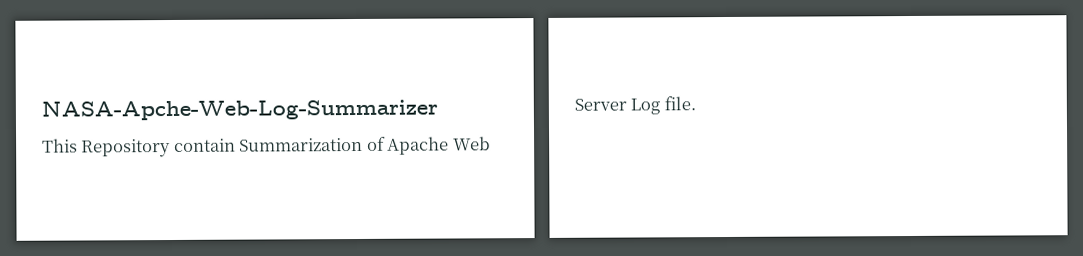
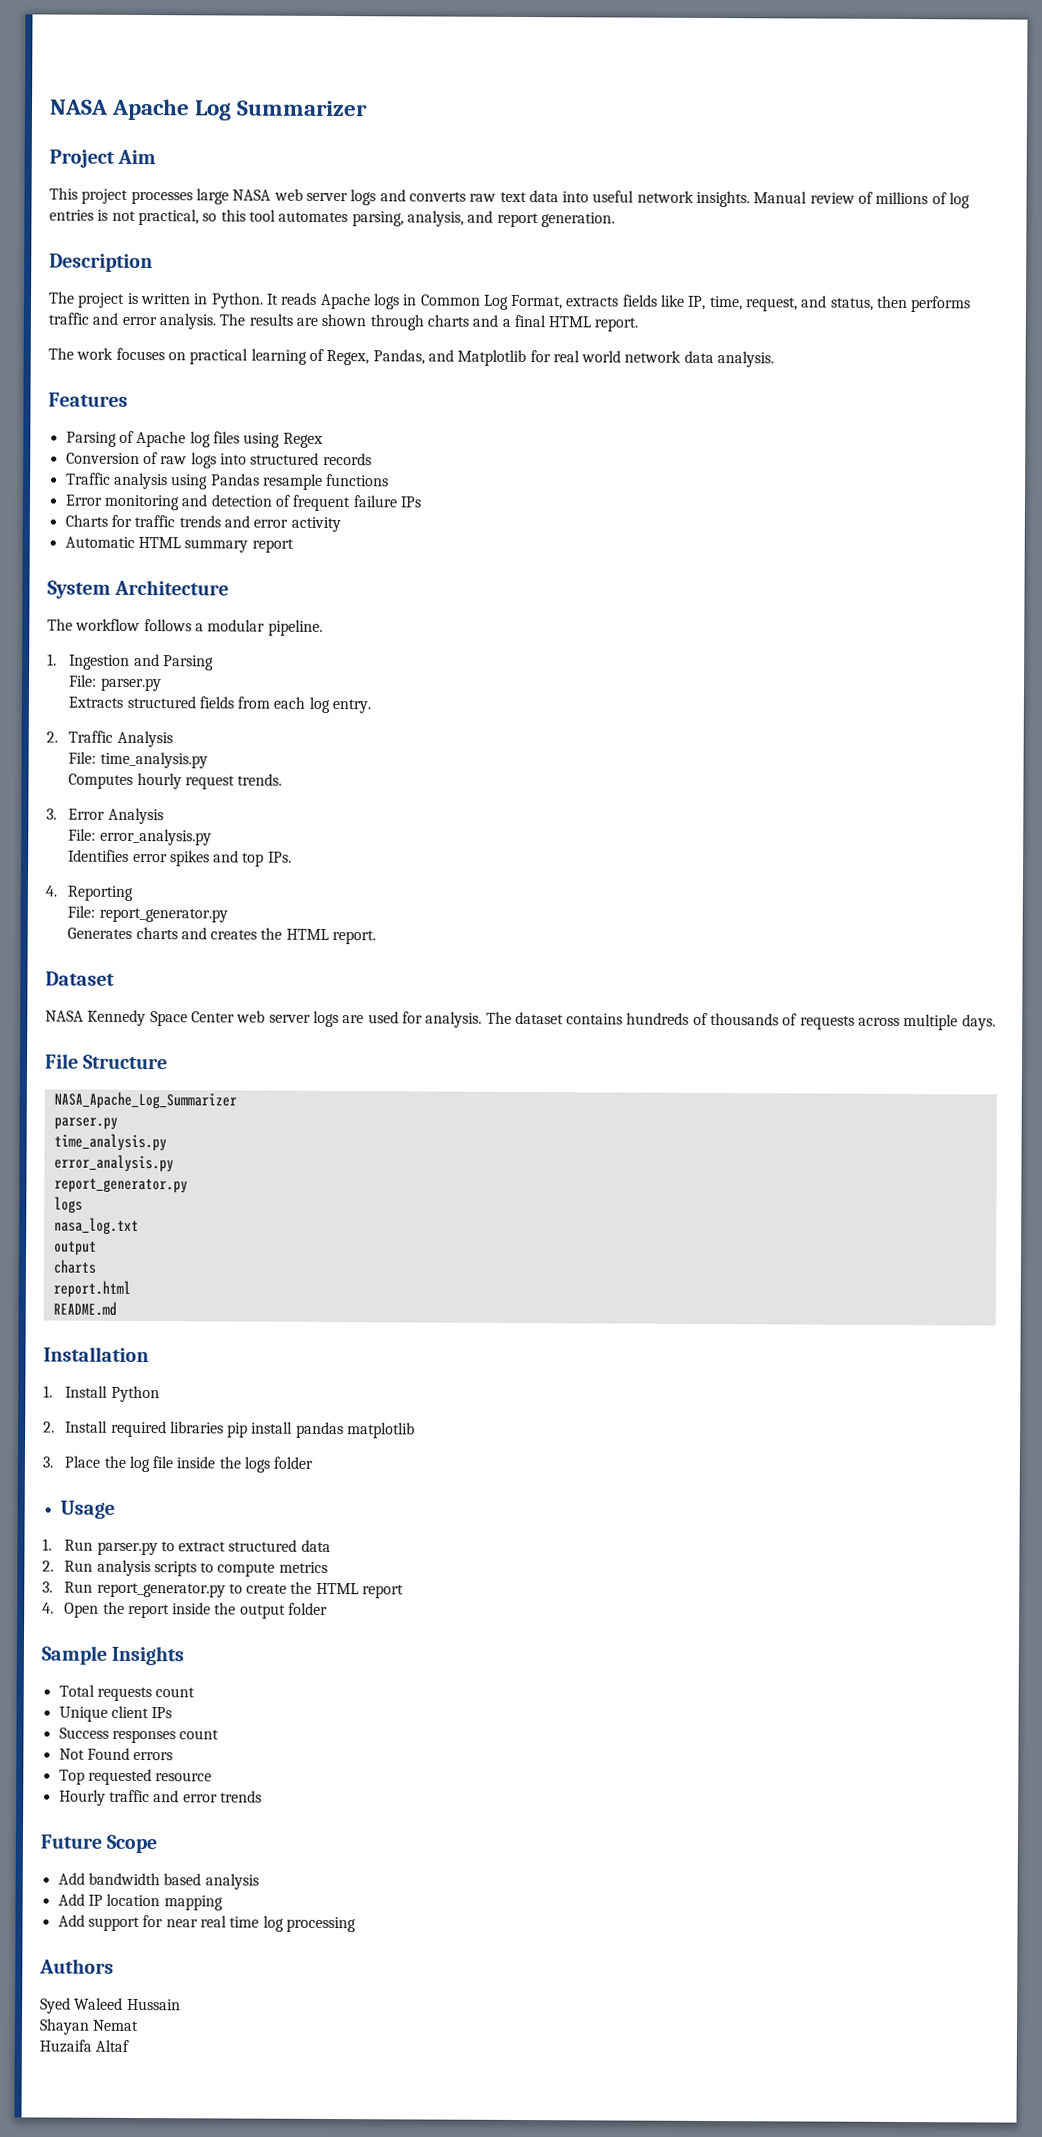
- NASA-Apche-Web-Log-Summarizer
- This Repository contain Summarization of Apache Web Server Log file.
+ NASA Apache Log Summarizer
+ Project Aim
+ This project processes large NASA web server logs and converts raw text data into useful network insights. Manual review of millions of log entries is not practical, so this tool automates parsing, analysis, and report generation.
+ Description
+ The project is written in Python. It reads Apache logs in Common Log Format, extracts fields like IP, time, request, and status, then performs traffic and error analysis. The results are shown through charts and a final HTML report.
+ The work focuses on practical learning of Regex, Pandas, and Matplotlib for real world network data analysis.
+ Features
+ Parsing of Apache log files using Regex
+ Conversion of raw logs into structured records
+ Traffic analysis using Pandas resample functions
+ Error monitoring and detection of frequent failure IPs
+ Charts for traffic trends and error activity
+ Automatic HTML summary report
+ System Architecture
+ The workflow follows a modular pipeline.
+ 1. Ingestion and Parsing
+ File: parser.py
+ Extracts structured fields from each log entry.
+ 2. Traffic Analysis
+ File: time_analysis.py
+ Computes hourly request trends.
+ 3. Error Analysis
+ File: error_analysis.py
+ Identifies error spikes and top IPs.
+ 4. Reporting
+ File: report_generator.py
+ Generates charts and creates the HTML report.
+ Dataset
+ NASA Kennedy Space Center web server logs are used for analysis. The dataset contains hundreds of thousands of requests across multiple days.
+ File Structure
+ NASA_Apache_Log_Summarizer
+ parser.py
+ time_analysis.py
+ error_analysis.py
+ report_generator.py
+ logs
+ nasa_log.txt
+ output
+ charts
+ report.html
+ README.md
+ Installation
+ 1. Install Python
+ 2. Install required libraries pip install pandas matplotlib
+ 3. Place the log file inside the logs folder
+ Usage
+ 1. Run parser.py to extract structured data
+ 2. Run analysis scripts to compute metrics
+ 3. Run report_generator.py to create the HTML report
+ 4. Open the report inside the output folder
+ Sample Insights
+ Total requests count
+ Unique client IPs
+ Success responses count
+ Not Found errors
+ Top requested resource
+ Hourly traffic and error trends
+ Future Scope
+ Add bandwidth based analysis
+ Add IP location mapping
+ Add support for near real time log processing
+ Authors
+ Syed Waleed Hussain
+ Shayan Nemat
+ Huzaifa Altaf

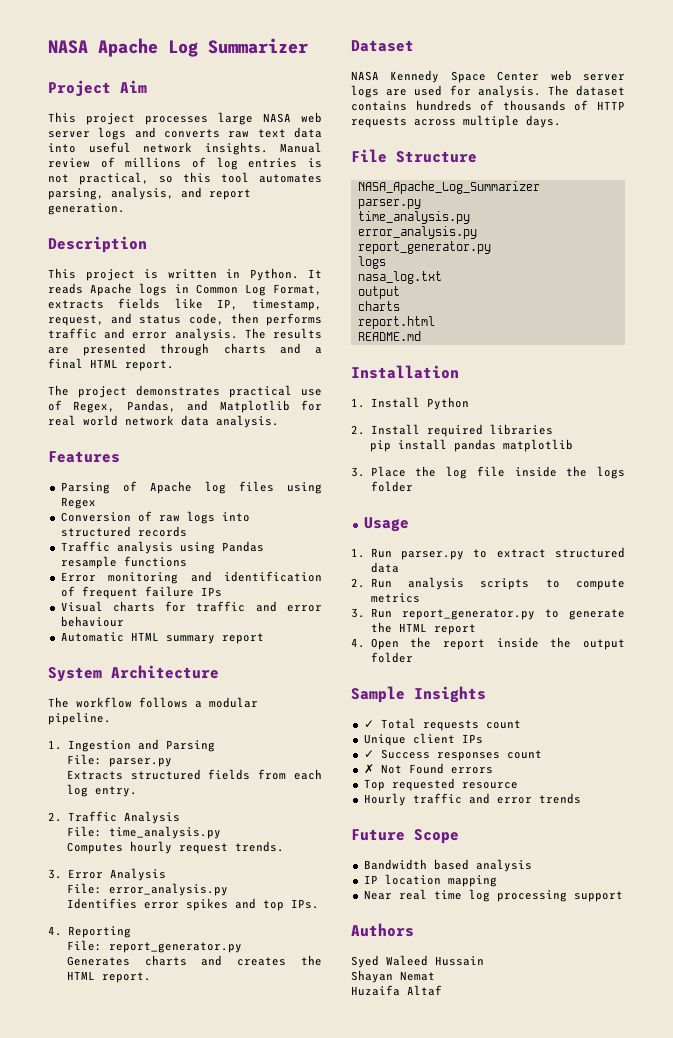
- The project is written in Python.
+ This project is written in Python.
- It reads Apache logs in Common Log Format, extracts fields like IP, time, request, and status, then performs traffic and error analysis.
+ It reads Apache logs in Common Log Format, extracts fields like IP, timestamp, request, and status code, then performs traffic and error analysis.
- The results are shown through charts and a final HTML report.
+ The results are presented through charts and a final HTML report.
- The work focuses on practical learning of Regex, Pandas, and Matplotlib for real world network data analysis.
+ The project demonstrates practical use of Regex, Pandas, and Matplotlib for real world network data analysis.
- Error monitoring and detection of frequent failure IPs
+ Error monitoring and identification of frequent failure IPs
- Charts for traffic trends and error activity
+ Visual charts for traffic and error behaviour
- The dataset contains hundreds of thousands of requests across multiple days.
+ The dataset contains hundreds of thousands of HTTP requests across multiple days.
- 2. Install required libraries pip install pandas matplotlib
+ 2. Install required libraries
+ pip install pandas matplotlib
- 3. Run report_generator.py to create the HTML report
+ 3. Run report_generator.py to generate the HTML report
- Total requests count
+ ✓ Total requests count
- Success responses count
+ ✓ Success responses count
- Not Found errors
+ ✗ Not Found errors
- Add bandwidth based analysis
+ Bandwidth based analysis
- Add IP location mapping
+ IP location mapping
- Add support for near real time log processing
+ Near real time log processing support

